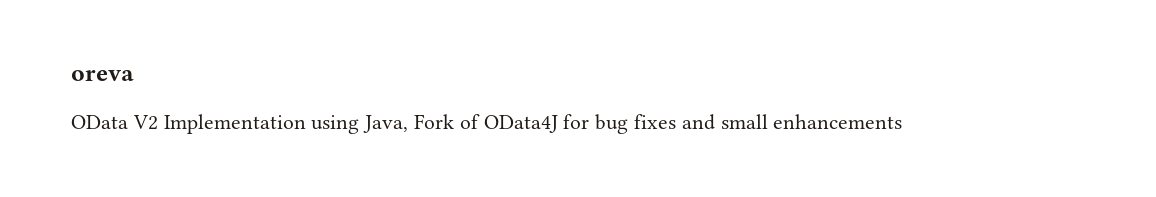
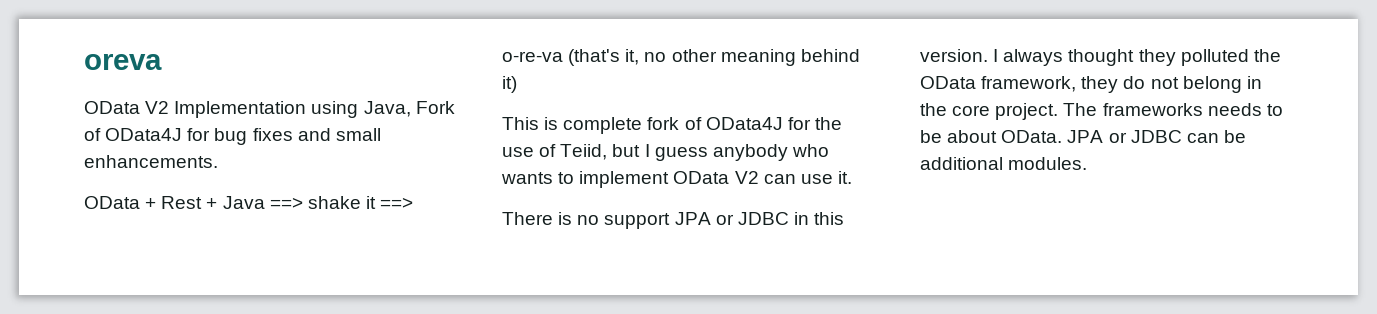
- OData V2 Implementation using Java, Fork of OData4J for bug fixes and small enhancements
+ OData V2 Implementation using Java, Fork of OData4J for bug fixes and small enhancements.
+ OData + Rest + Java ==> shake it ==> o-re-va (that's it, no other meaning behind it)
+ This is complete fork of OData4J for the use of Teiid, but I guess anybody who wants to implement OData V2 can use it.
+ There is no support JPA or JDBC in this version. I always thought they polluted the OData framework, they do not belong in the core project. The frameworks needs to be about OData. JPA or JDBC can be additional modules.

